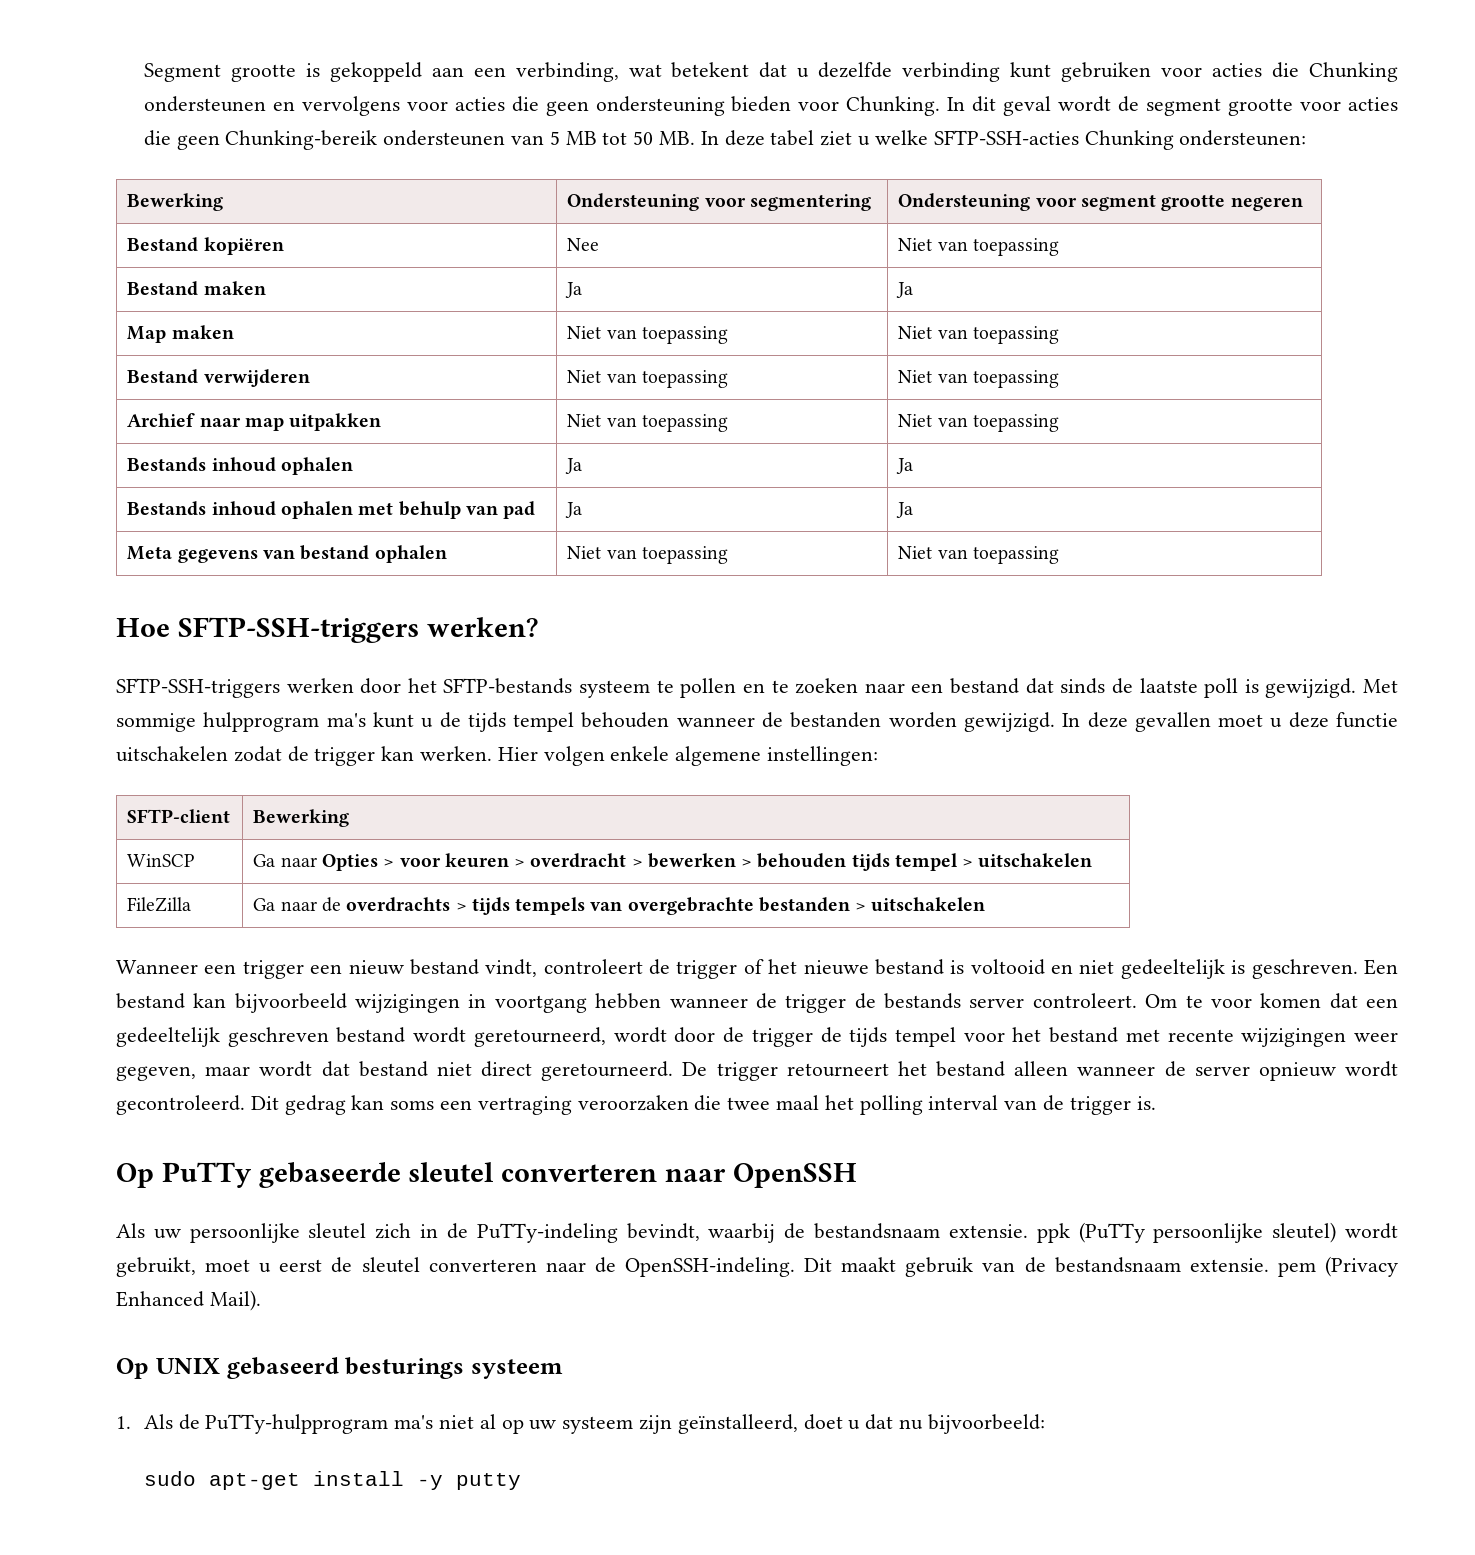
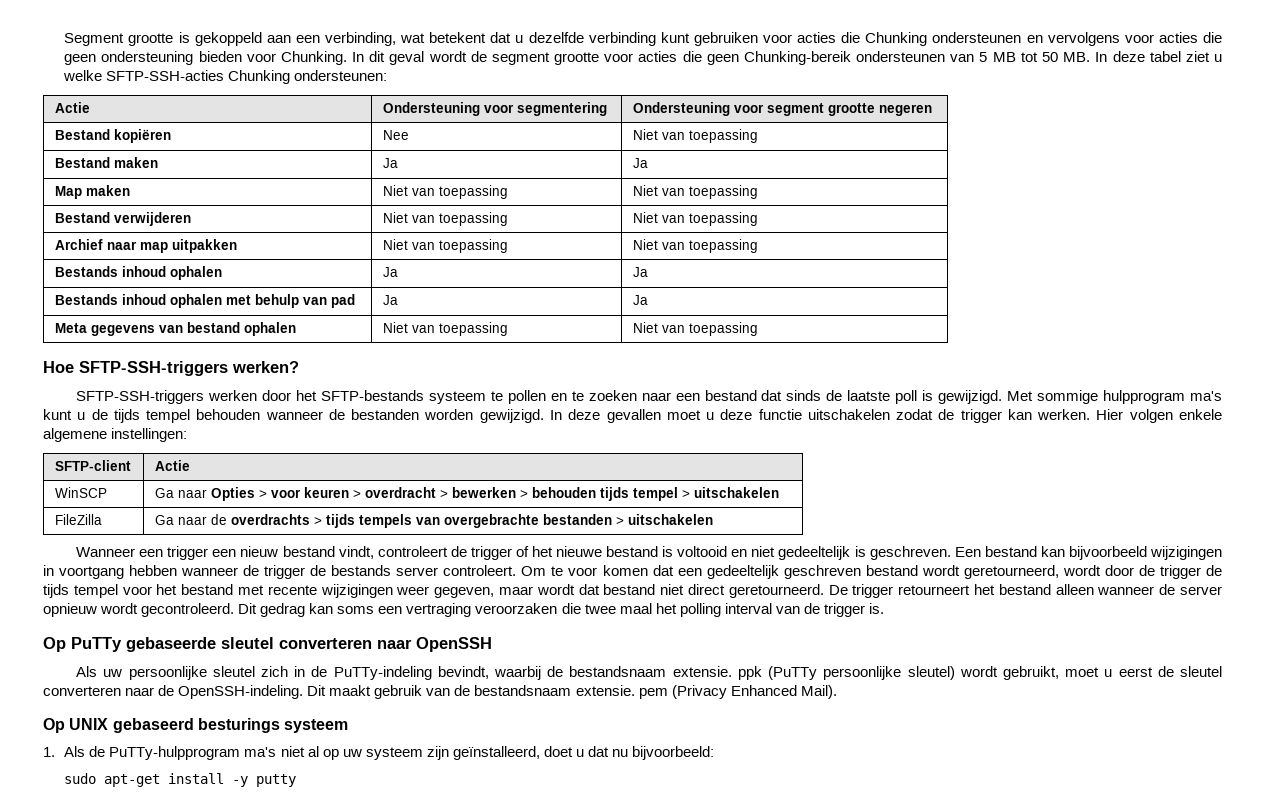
- Bewerking | Ondersteuning voor segmentering | Ondersteuning voor segment grootte negeren
+ Actie | Ondersteuning voor segmentering | Ondersteuning voor segment grootte negeren
- SFTP-client | Bewerking
+ SFTP-client | Actie

